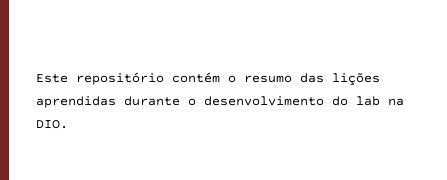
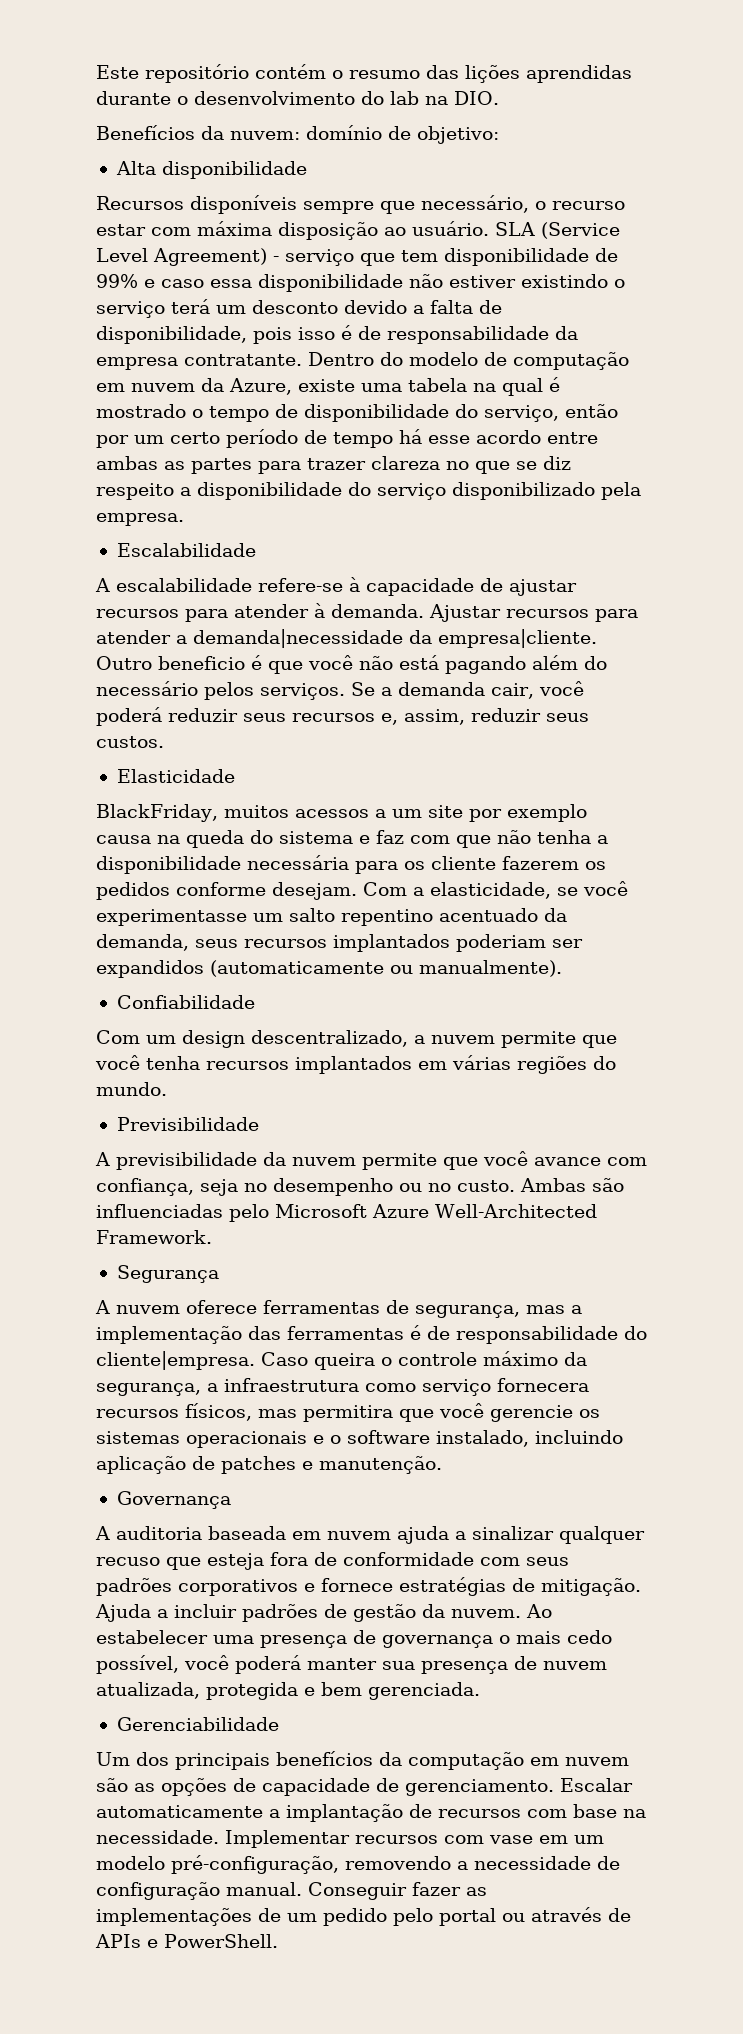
+ Benefícios da nuvem: domínio de objetivo:
+ Alta disponibilidade
+ Recursos disponíveis sempre que necessário, o recurso estar com máxima disposição ao usuário. SLA (Service Level Agreement) - serviço que tem disponibilidade de 99% e caso essa disponibilidade não estiver existindo o serviço terá um desconto devido a falta de disponibilidade, pois isso é de responsabilidade da empresa contratante. Dentro do modelo de computação em nuvem da Azure, existe uma tabela na qual é mostrado o tempo de disponibilidade do serviço, então por um certo período de tempo há esse acordo entre ambas as partes para trazer clareza no que se diz respeito a disponibilidade do serviço disponibilizado pela empresa.
+ Escalabilidade
+ A escalabilidade refere-se à capacidade de ajustar recursos para atender à demanda. Ajustar recursos para atender a demanda|necessidade da empresa|cliente. Outro beneficio é que você não está pagando além do necessário pelos serviços. Se a demanda cair, você poderá reduzir seus recursos e, assim, reduzir seus custos.
+ Elasticidade
+ BlackFriday, muitos acessos a um site por exemplo causa na queda do sistema e faz com que não tenha a disponibilidade necessária para os cliente fazerem os pedidos conforme desejam. Com a elasticidade, se você experimentasse um salto repentino acentuado da demanda, seus recursos implantados poderiam ser expandidos (automaticamente ou manualmente).
+ Confiabilidade
+ Com um design descentralizado, a nuvem permite que você tenha recursos implantados em várias regiões do mundo.
+ Previsibilidade
+ A previsibilidade da nuvem permite que você avance com confiança, seja no desempenho ou no custo. Ambas são influenciadas pelo Microsoft Azure Well-Architected Framework.
+ Segurança
+ A nuvem oferece ferramentas de segurança, mas a implementação das ferramentas é de responsabilidade do cliente|empresa. Caso queira o controle máximo da segurança, a infraestrutura como serviço fornecera recursos físicos, mas permitira que você gerencie os sistemas operacionais e o software instalado, incluindo aplicação de patches e manutenção.
+ Governança
+ A auditoria baseada em nuvem ajuda a sinalizar qualquer recuso que esteja fora de conformidade com seus padrões corporativos e fornece estratégias de mitigação. Ajuda a incluir padrões de gestão da nuvem. Ao estabelecer uma presença de governança o mais cedo possível, você poderá manter sua presença de nuvem atualizada, protegida e bem gerenciada.
+ Gerenciabilidade
+ Um dos principais benefícios da computação em nuvem são as opções de capacidade de gerenciamento. Escalar automaticamente a implantação de recursos com base na necessidade. Implementar recursos com vase em um modelo pré-configuração, removendo a necessidade de configuração manual. Conseguir fazer as implementações de um pedido pelo portal ou através de APIs e PowerShell.

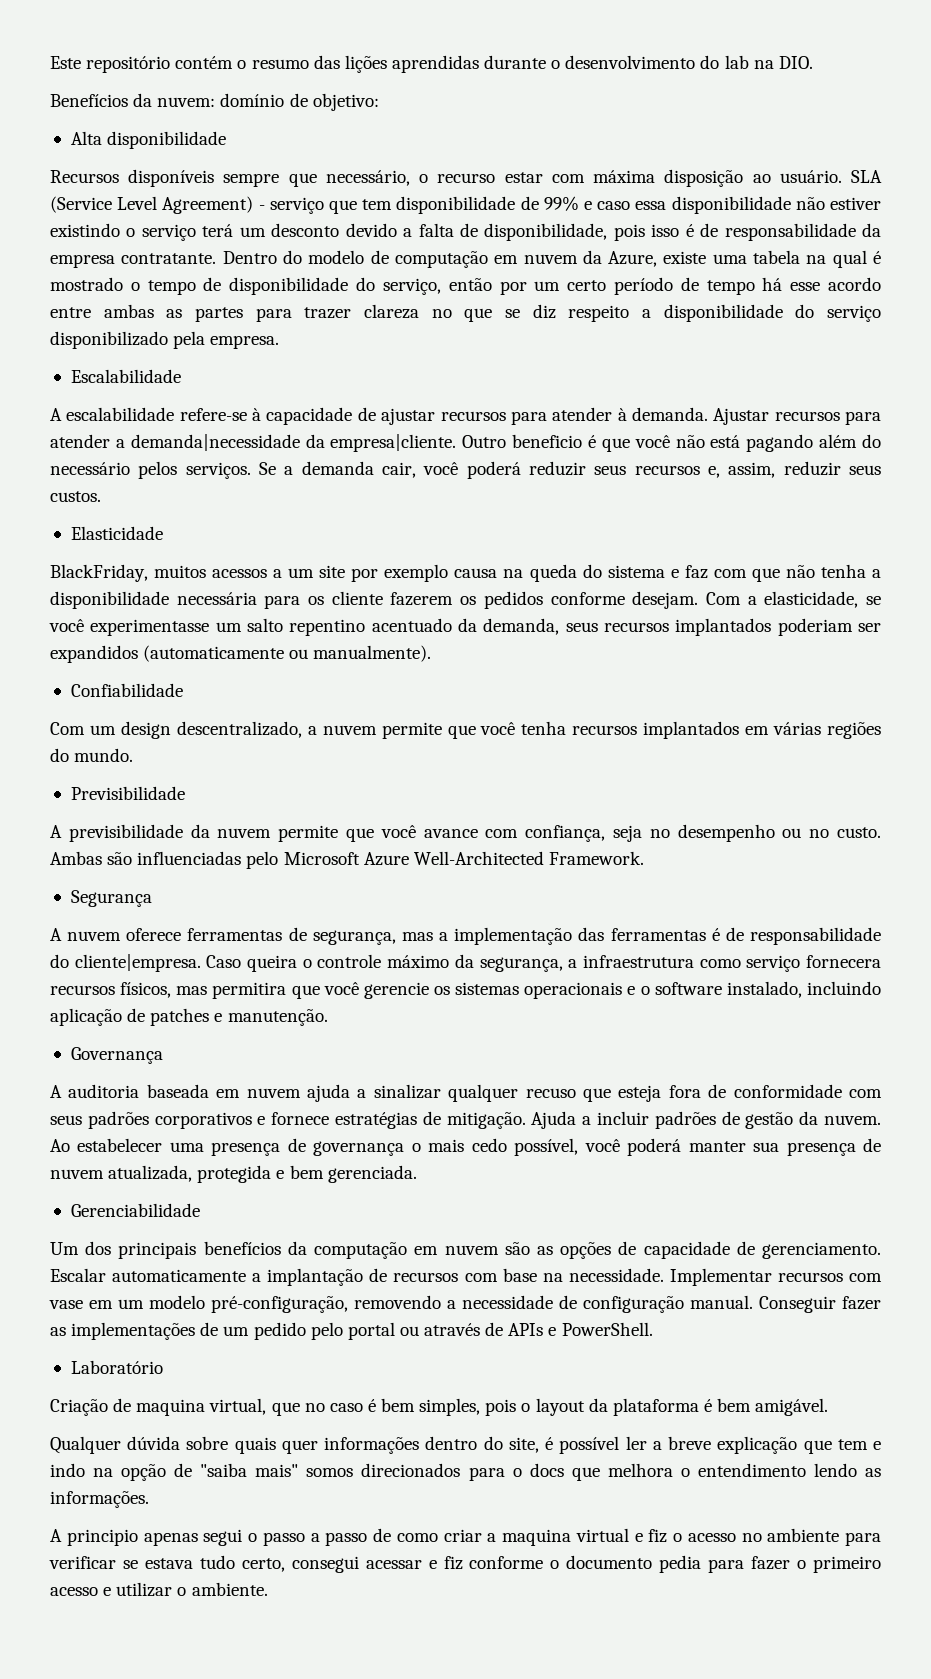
+ Laboratório
+ Criação de maquina virtual, que no caso é bem simples, pois o layout da plataforma é bem amigável.
+ Qualquer dúvida sobre quais quer informações dentro do site, é possível ler a breve explicação que tem e indo na opção de "saiba mais" somos direcionados para o docs que melhora o entendimento lendo as informações.
+ A principio apenas segui o passo a passo de como criar a maquina virtual e fiz o acesso no ambiente para verificar se estava tudo certo, consegui acessar e fiz conforme o documento pedia para fazer o primeiro acesso e utilizar o ambiente.

